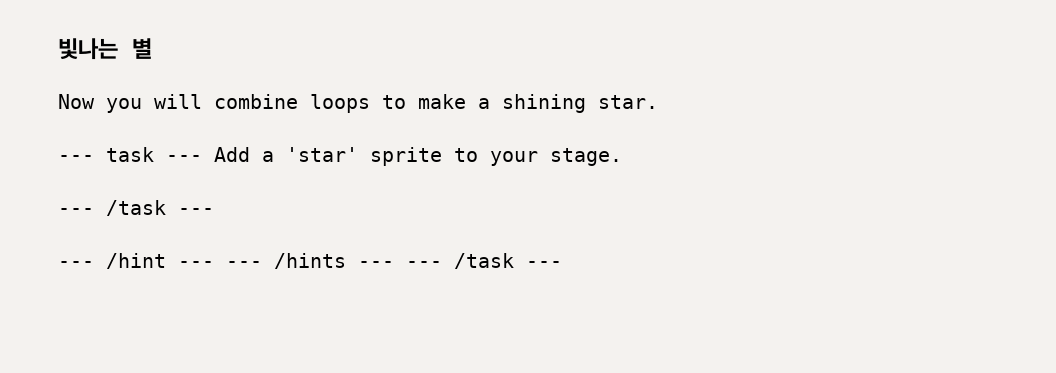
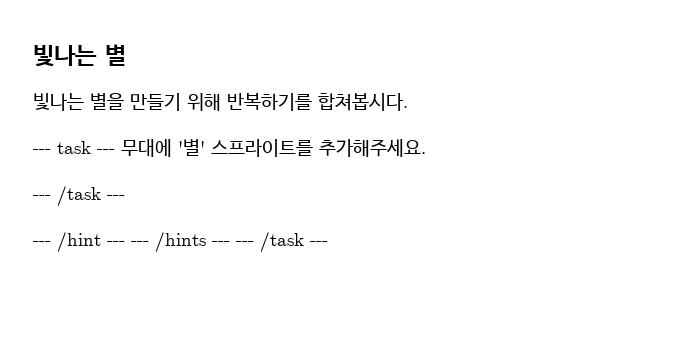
- Now you will combine loops to make a shining star.
- --- task --- Add a 'star' sprite to your stage.
+ 빛나는 별을 만들기 위해 반복하기를 합쳐봅시다.
+ --- task --- 무대에 '별' 스프라이트를 추가해주세요.

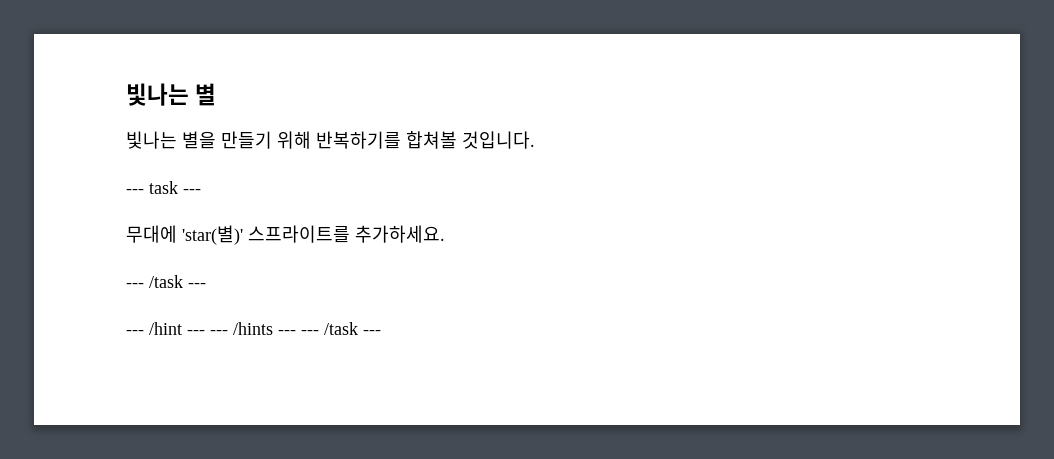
- 빛나는 별을 만들기 위해 반복하기를 합쳐봅시다.
+ 빛나는 별을 만들기 위해 반복하기를 합쳐볼 것입니다.
- --- task --- 무대에 '별' 스프라이트를 추가해주세요.
+ --- task ---
+ 무대에 'star(별)' 스프라이트를 추가하세요.

